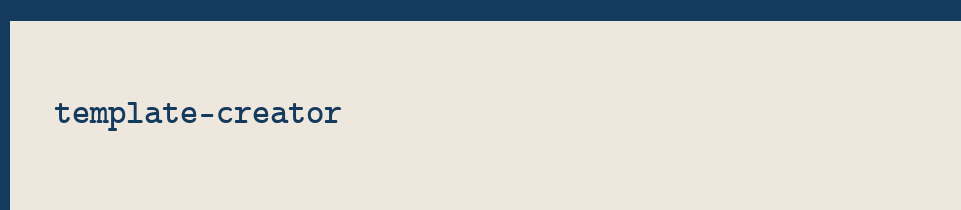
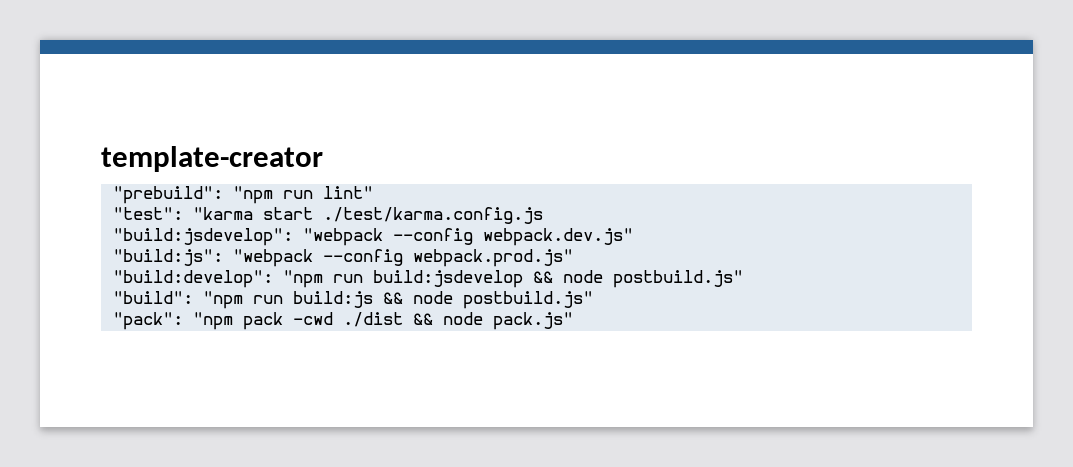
+ "prebuild": "npm run lint"
+ "test": "karma start ./test/karma.config.js
+ "build:jsdevelop": "webpack --config webpack.dev.js"
+ "build:js": "webpack --config webpack.prod.js"
+ "build:develop": "npm run build:jsdevelop && node postbuild.js"
+ "build": "npm run build:js && node postbuild.js"
+ "pack": "npm pack -cwd ./dist && node pack.js"

